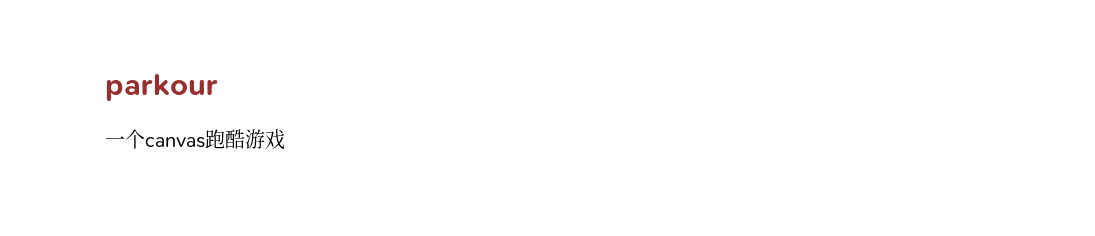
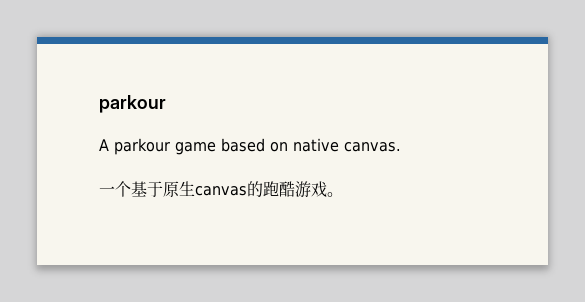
- 一个canvas跑酷游戏
+ A parkour game based on native canvas.
+ 一个基于原生canvas的跑酷游戏。

